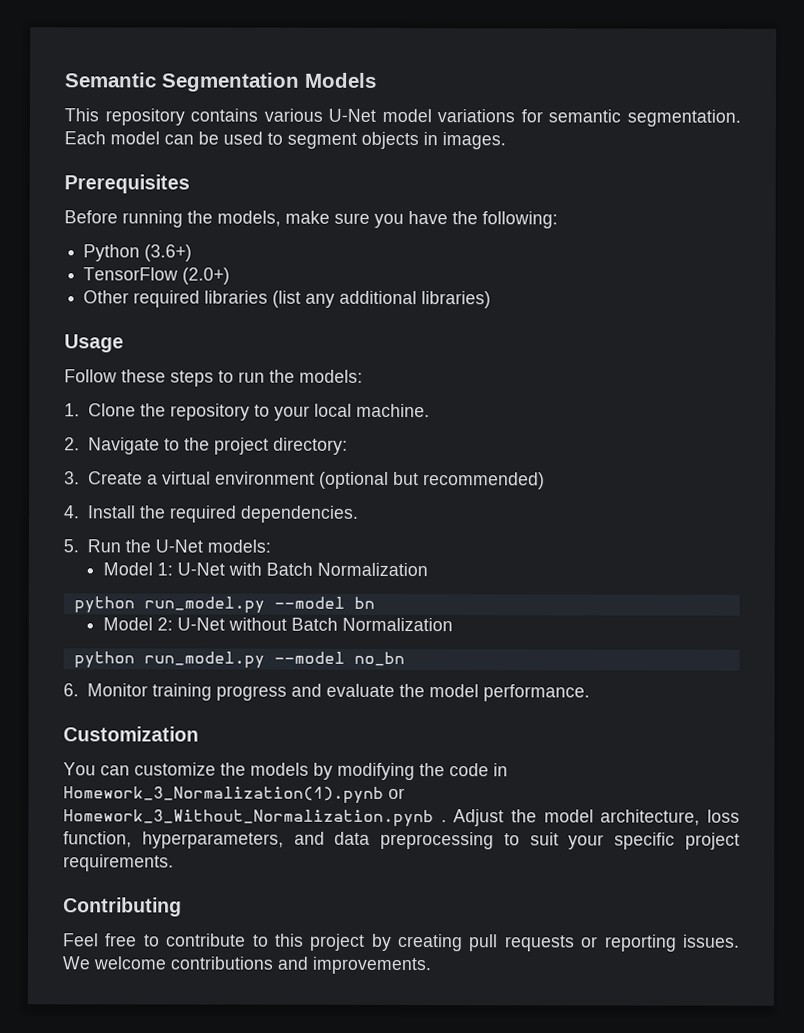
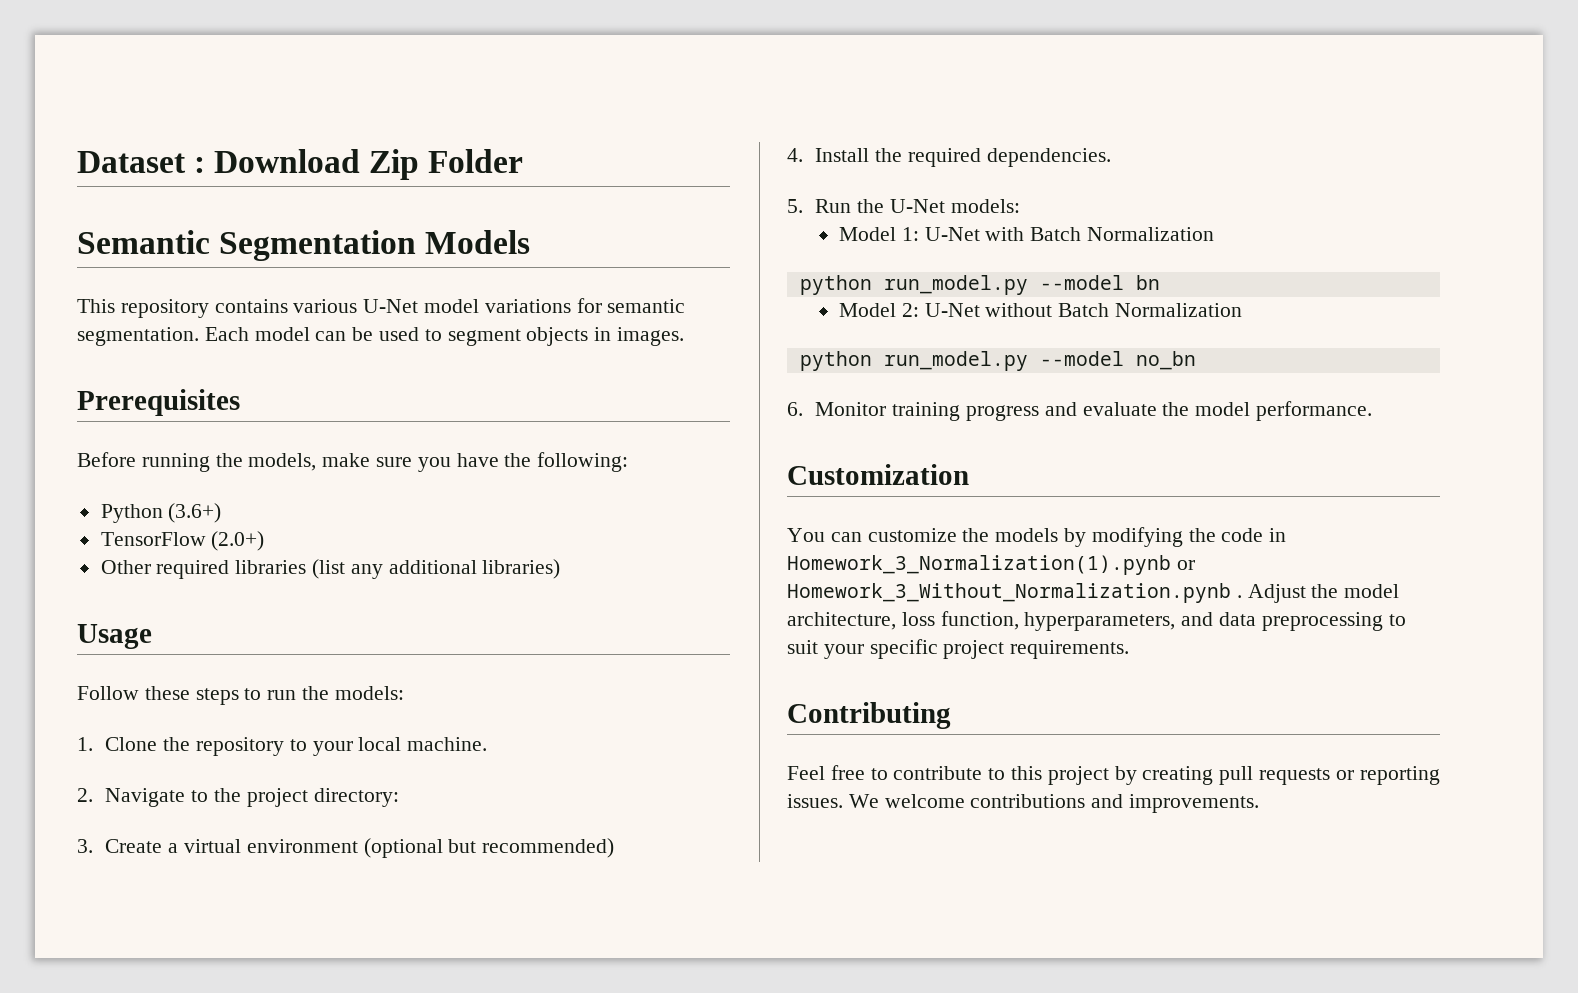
+ Dataset : Download Zip Folder

